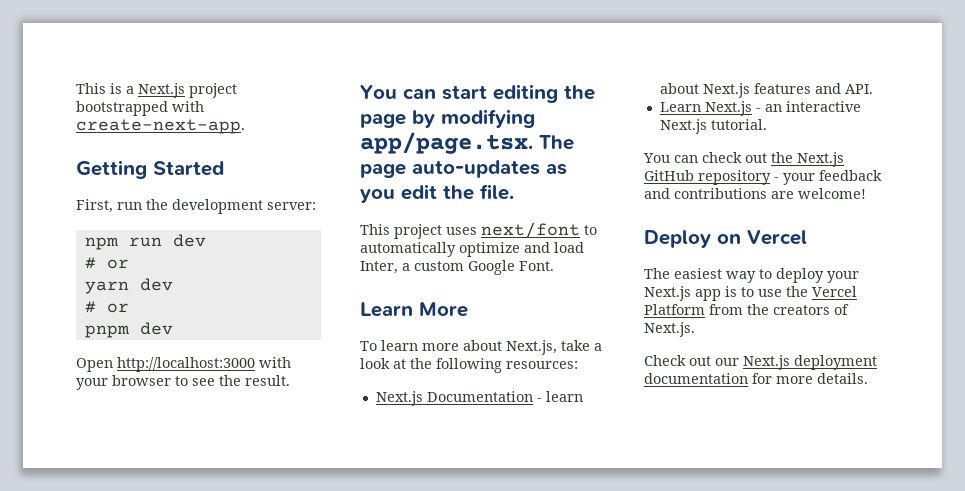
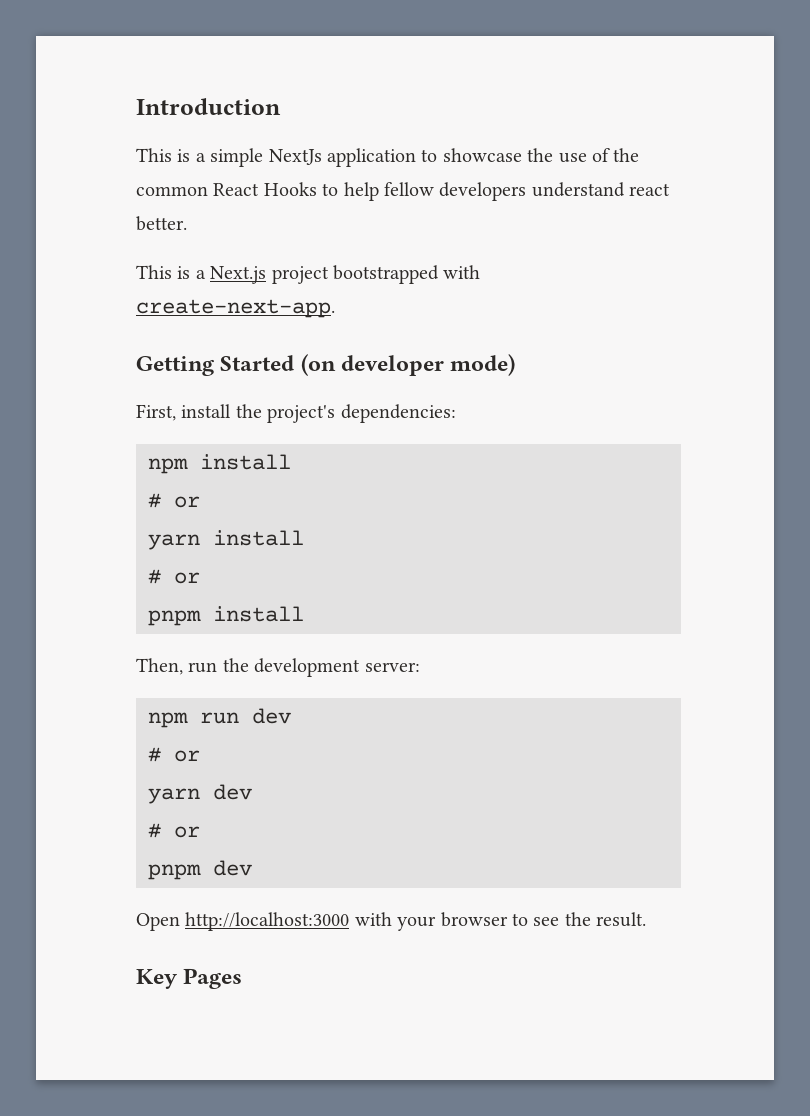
+ Introduction
+ This is a simple NextJs application to showcase the use of the common React Hooks to help fellow developers understand react better.
- Getting Started
- First, run the development server:
+ Getting Started (on developer mode)
+ First, install the project's dependencies:
+ npm install
+ # or
+ yarn install
+ # or
+ pnpm install
+ Then, run the development server:
- You can start editing the page by modifying app/page.tsx. The page auto-updates as you edit the file.
- This project uses next/font to automatically optimize and load Inter, a custom Google Font.
- Learn More
- To learn more about Next.js, take a look at the following resources:
- Next.js Documentation - learn about Next.js features and API.
- Learn Next.js - an interactive Next.js tutorial.
- You can check out the Next.js GitHub repository - your feedback and contributions are welcome!
- Deploy on Vercel
- The easiest way to deploy your Next.js app is to use the Vercel Platform from the creators of Next.js.
- Check out our Next.js deployment documentation for more details.
+ Key Pages

